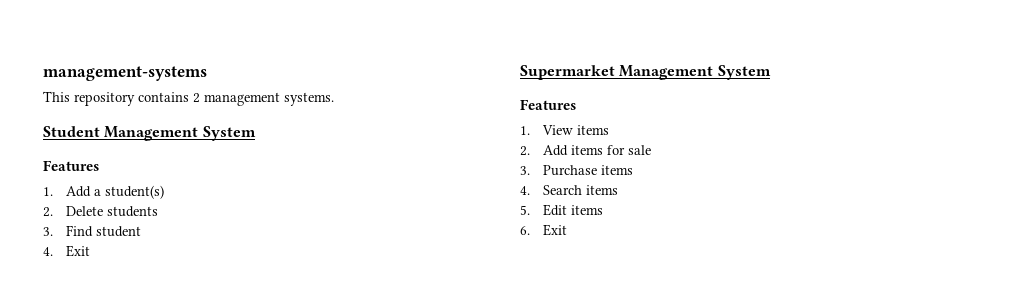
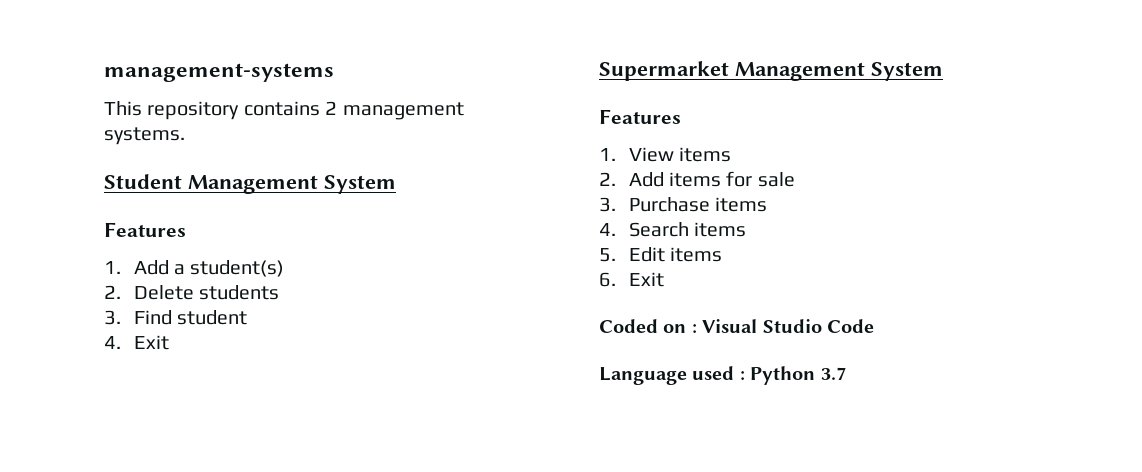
+ Coded on : Visual Studio Code
+ Language used : Python 3.7

